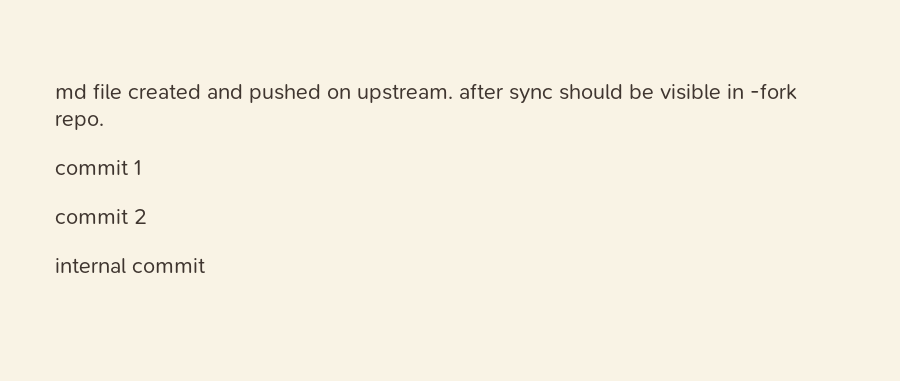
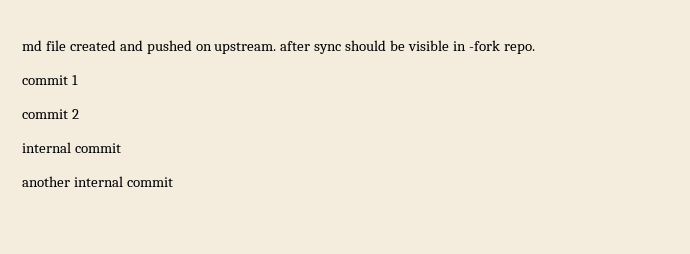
+ another internal commit

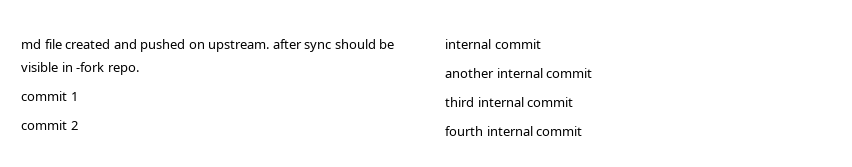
+ third internal commit
+ fourth internal commit

